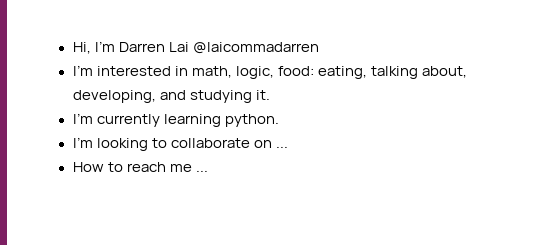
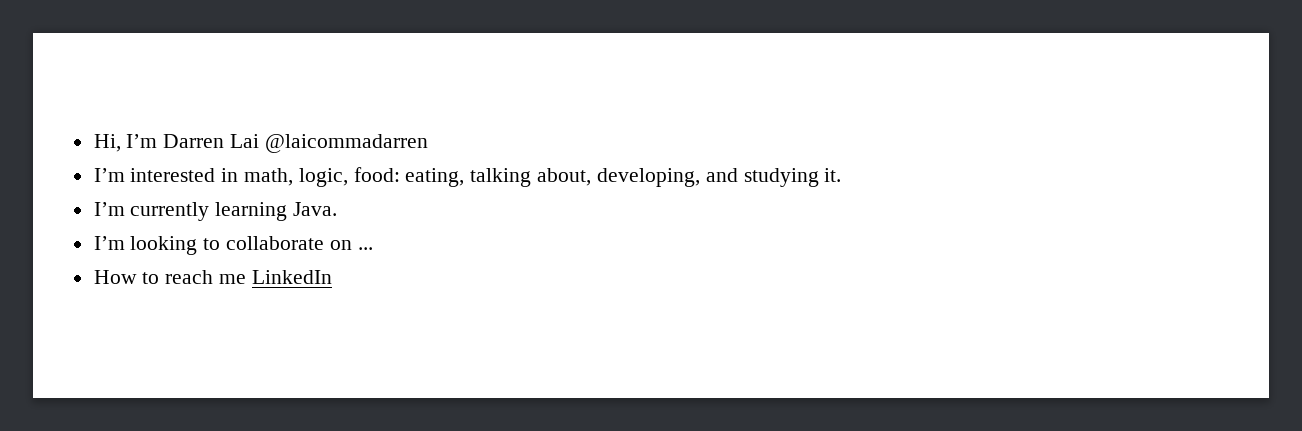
- I’m currently learning python.
+ I’m currently learning Java.
- How to reach me ...
+ How to reach me LinkedIn

